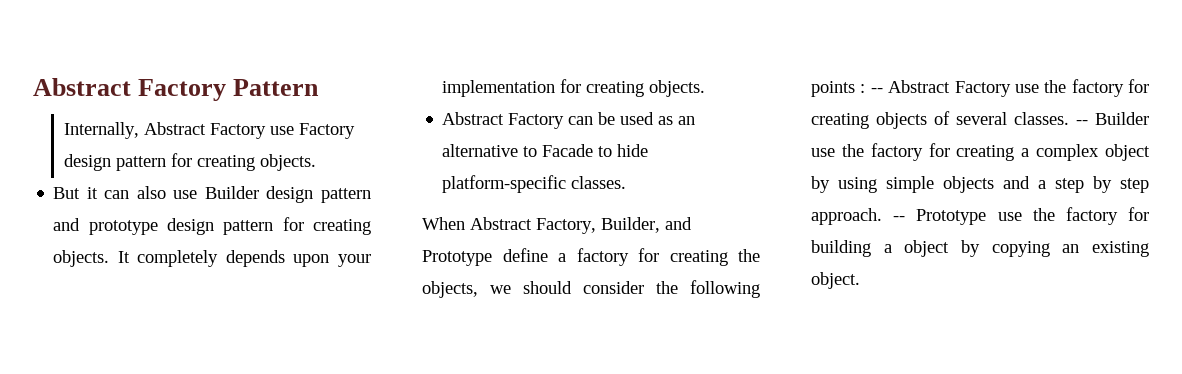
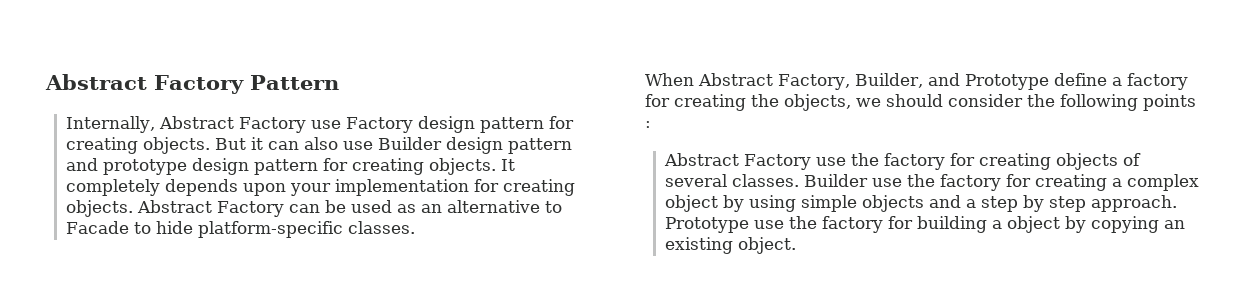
- Internally, Abstract Factory use Factory design pattern for creating objects.
- But it can also use Builder design pattern and prototype design pattern for creating objects.
+ Internally, Abstract Factory use Factory design pattern for creating objects. But it can also use Builder design pattern and prototype design pattern for creating objects.
- It completely depends upon your implementation for creating objects.
- Abstract Factory can be used as an alternative to Facade to hide platform-specific classes.
+ It completely depends upon your implementation for creating objects. Abstract Factory can be used as an alternative to Facade to hide platform-specific classes.
- When Abstract Factory, Builder, and Prototype define a factory for creating the objects, we should consider the following points : -- Abstract Factory use the factory for creating objects of several classes.
+ When Abstract Factory, Builder, and Prototype define a factory for creating the objects, we should consider the following points :
+ Abstract Factory use the factory for creating objects of several classes.
- -- Builder use the factory for creating a complex object by using simple objects and a step by step approach.
+ Builder use the factory for creating a complex object by using simple objects and a step by step approach.
- -- Prototype use the factory for building a object by copying an existing object.
+ Prototype use the factory for building a object by copying an existing object.

